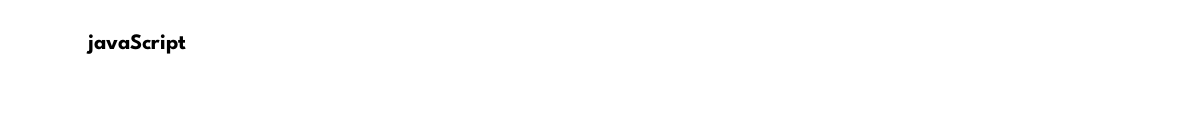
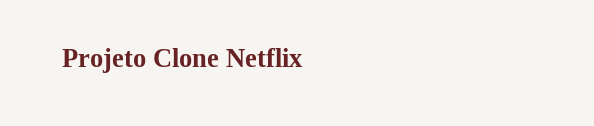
- javaScript
+ Projeto Clone Netflix

